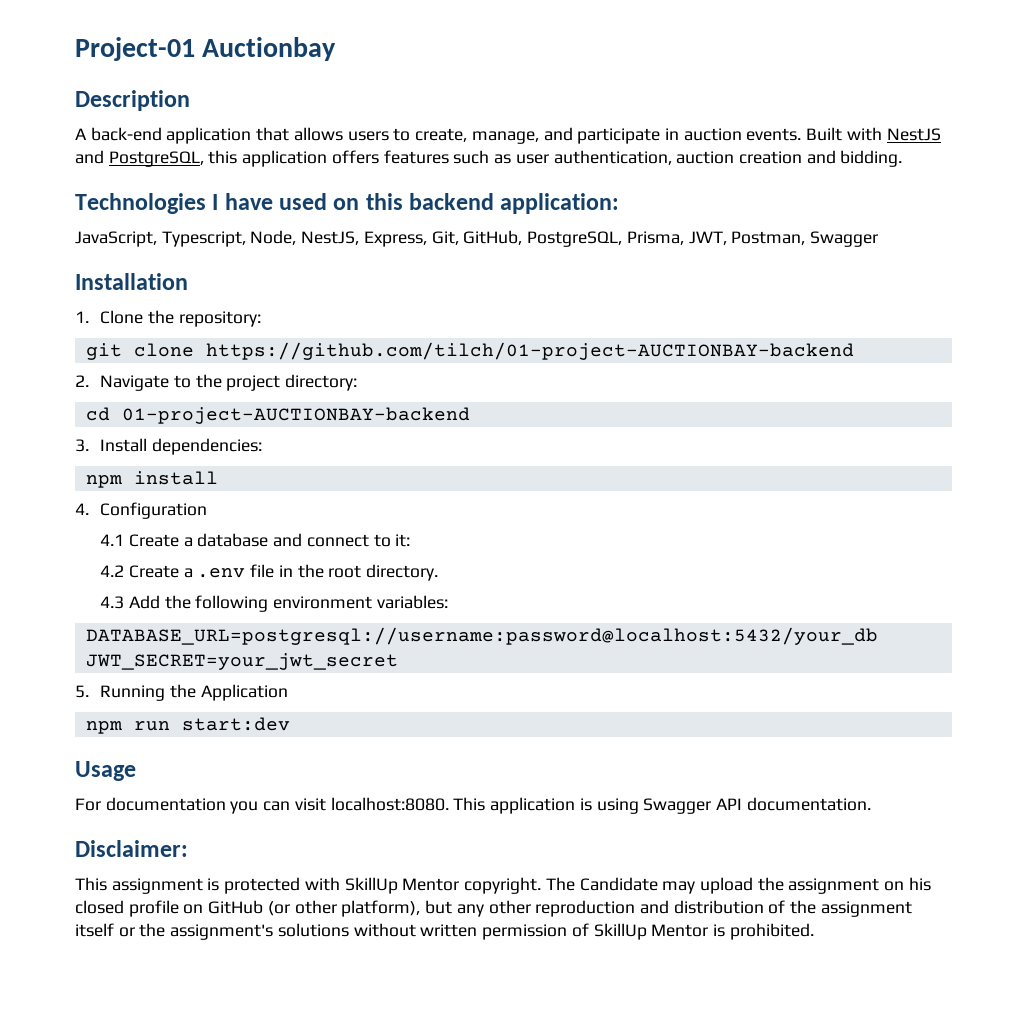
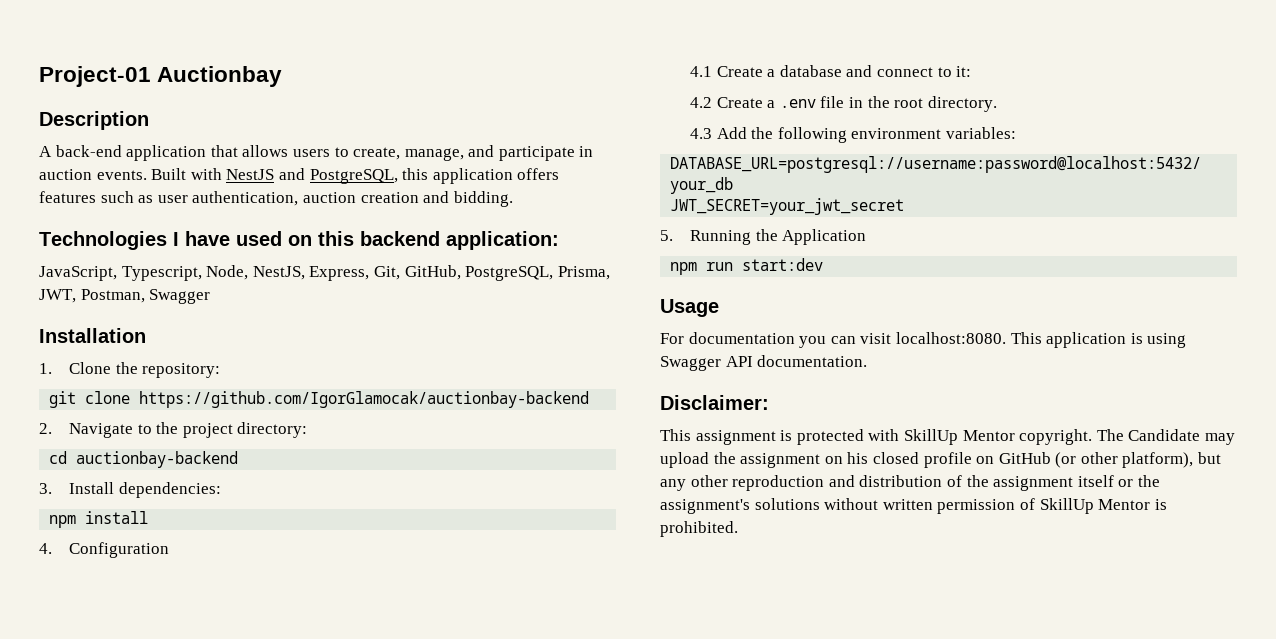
- git clone https://github.com/tilch/01-project-AUCTIONBAY-backend
+ git clone https://github.com/IgorGlamocak/auctionbay-backend
- cd 01-project-AUCTIONBAY-backend
+ cd auctionbay-backend

